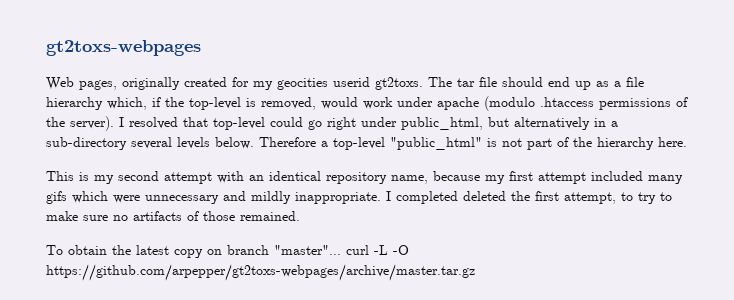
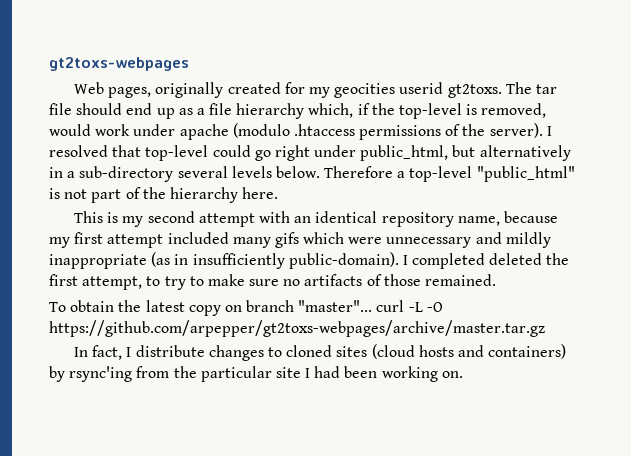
- This is my second attempt with an identical repository name, because my first attempt included many gifs which were unnecessary and mildly inappropriate.
+ This is my second attempt with an identical repository name, because my first attempt included many gifs which were unnecessary and mildly inappropriate (as in insufficiently public-domain).
+ In fact, I distribute changes to cloned sites (cloud hosts and containers) by rsync'ing from the particular site I had been working on.

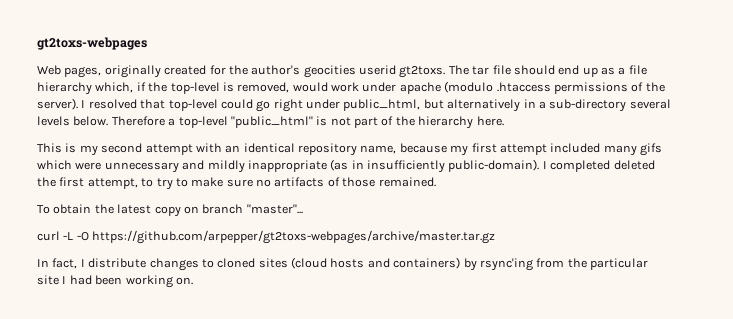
- Web pages, originally created for my geocities userid gt2toxs.
+ Web pages, originally created for the author's geocities userid gt2toxs.
- To obtain the latest copy on branch "master"... curl -L -O https://github.com/arpepper/gt2toxs-webpages/archive/master.tar.gz
+ To obtain the latest copy on branch "master"...
+ curl -L -O https://github.com/arpepper/gt2toxs-webpages/archive/master.tar.gz

